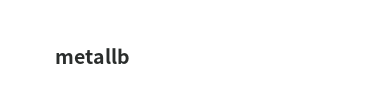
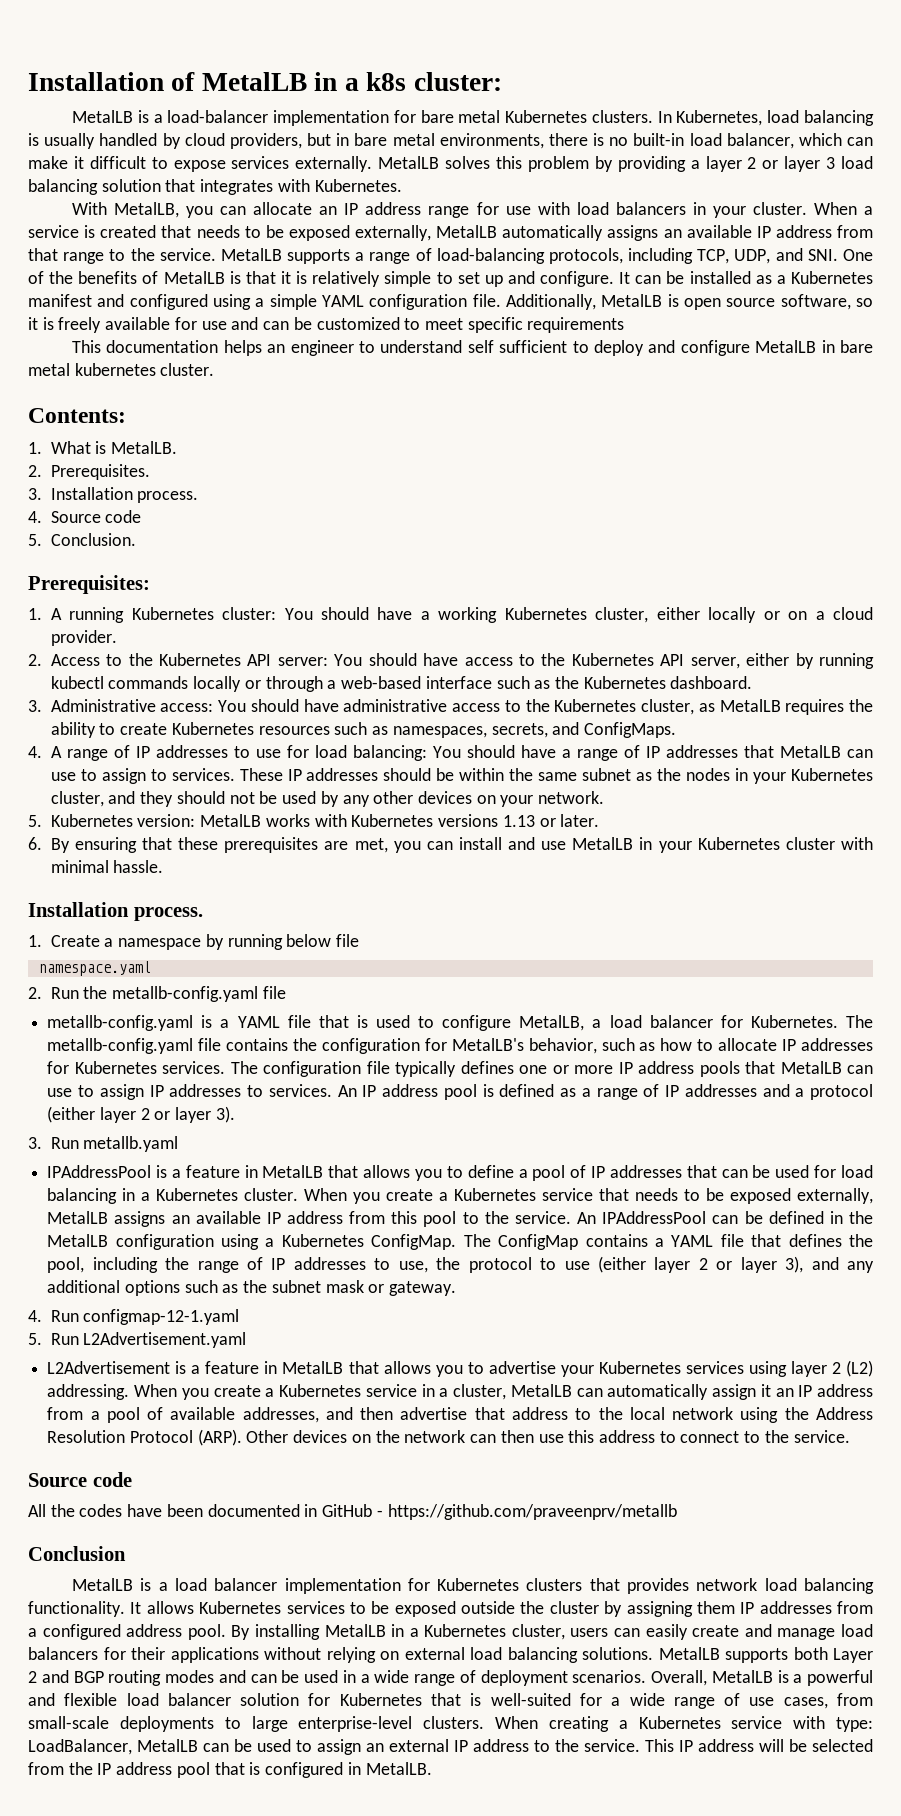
- metallb
+ Installation of MetalLB in a k8s cluster:
+ MetalLB is a load-balancer implementation for bare metal Kubernetes clusters. In Kubernetes, load balancing is usually handled by cloud providers, but in bare metal environments, there is no built-in load balancer, which can make it difficult to expose services externally. MetalLB solves this problem by providing a layer 2 or layer 3 load balancing solution that integrates with Kubernetes.
+ With MetalLB, you can allocate an IP address range for use with load balancers in your cluster. When a service is created that needs to be exposed externally, MetalLB automatically assigns an available IP address from that range to the service. MetalLB supports a range of load-balancing protocols, including TCP, UDP, and SNI. One of the benefits of MetalLB is that it is relatively simple to set up and configure. It can be installed as a Kubernetes manifest and configured using a simple YAML configuration file. Additionally, MetalLB is open source software, so it is freely available for use and can be customized to meet specific requirements
+ This documentation helps an engineer to understand self sufficient to deploy and configure MetalLB in bare metal kubernetes cluster.
+ Contents:
+ 1. What is MetalLB.
+ 2. Prerequisites.
+ 3. Installation process.
+ 4. Source code
+ 5. Conclusion.
+ Prerequisites:
+ 1. A running Kubernetes cluster: You should have a working Kubernetes cluster, either locally or on a cloud provider.
+ 2. Access to the Kubernetes API server: You should have access to the Kubernetes API server, either by running kubectl commands locally or through a web-based interface such as the Kubernetes dashboard.
+ 3. Administrative access: You should have administrative access to the Kubernetes cluster, as MetalLB requires the ability to create Kubernetes resources such as namespaces, secrets, and ConfigMaps.
+ 4. A range of IP addresses to use for load balancing: You should have a range of IP addresses that MetalLB can use to assign to services. These IP addresses should be within the same subnet as the nodes in your Kubernetes cluster, and they should not be used by any other devices on your network.
+ 5. Kubernetes version: MetalLB works with Kubernetes versions 1.13 or later.
+ 6. By ensuring that these prerequisites are met, you can install and use MetalLB in your Kubernetes cluster with minimal hassle.
+ Installation process.
+ 1. Create a namespace by running below file
+ namespace.yaml
+ 2. Run the metallb-config.yaml file
+ metallb-config.yaml is a YAML file that is used to configure MetalLB, a load balancer for Kubernetes. The metallb-config.yaml file contains the configuration for MetalLB's behavior, such as how to allocate IP addresses for Kubernetes services. The configuration file typically defines one or more IP address pools that MetalLB can use to assign IP addresses to services. An IP address pool is defined as a range of IP addresses and a protocol (either layer 2 or layer 3).
+ 3. Run metallb.yaml
+ IPAddressPool is a feature in MetalLB that allows you to define a pool of IP addresses that can be used for load balancing in a Kubernetes cluster. When you create a Kubernetes service that needs to be exposed externally, MetalLB assigns an available IP address from this pool to the service. An IPAddressPool can be defined in the MetalLB configuration using a Kubernetes ConfigMap. The ConfigMap contains a YAML file that defines the pool, including the range of IP addresses to use, the protocol to use (either layer 2 or layer 3), and any additional options such as the subnet mask or gateway.
+ 4. Run configmap-12-1.yaml
+ 5. Run L2Advertisement.yaml
+ L2Advertisement is a feature in MetalLB that allows you to advertise your Kubernetes services using layer 2 (L2) addressing. When you create a Kubernetes service in a cluster, MetalLB can automatically assign it an IP address from a pool of available addresses, and then advertise that address to the local network using the Address Resolution Protocol (ARP). Other devices on the network can then use this address to connect to the service.
+ Source code
+ All the codes have been documented in GitHub - https://github.com/praveenprv/metallb
+ Conclusion
+ MetalLB is a load balancer implementation for Kubernetes clusters that provides network load balancing functionality. It allows Kubernetes services to be exposed outside the cluster by assigning them IP addresses from a configured address pool. By installing MetalLB in a Kubernetes cluster, users can easily create and manage load balancers for their applications without relying on external load balancing solutions. MetalLB supports both Layer 2 and BGP routing modes and can be used in a wide range of deployment scenarios. Overall, MetalLB is a powerful and flexible load balancer solution for Kubernetes that is well-suited for a wide range of use cases, from small-scale deployments to large enterprise-level clusters. When creating a Kubernetes service with type: LoadBalancer, MetalLB can be used to assign an external IP address to the service. This IP address will be selected from the IP address pool that is configured in MetalLB.

